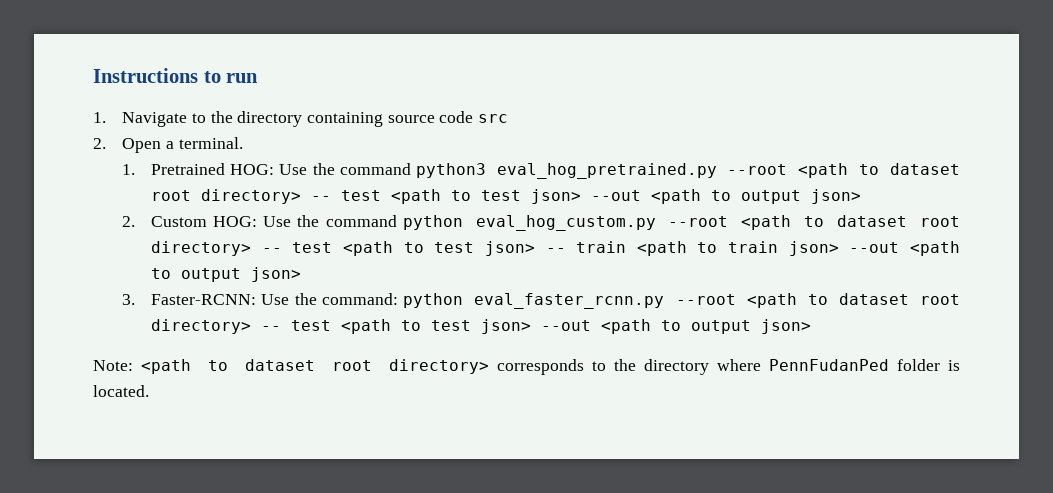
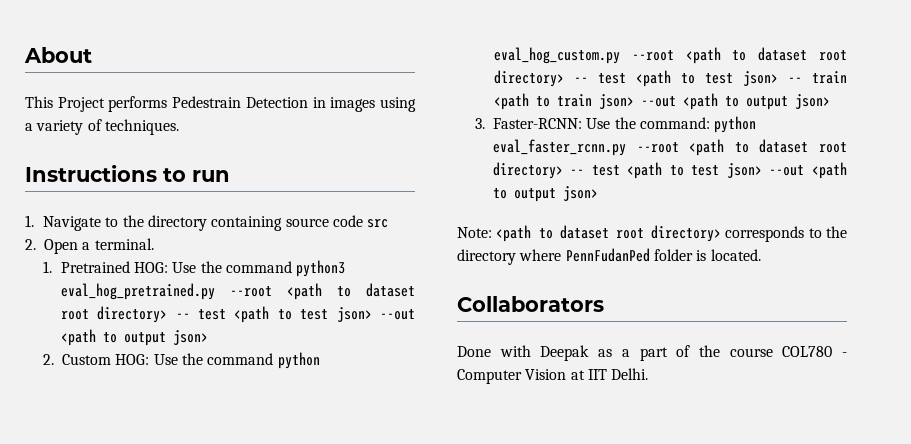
+ About
+ This Project performs Pedestrain Detection in images using a variety of techniques.
+ Collaborators
+ Done with Deepak as a part of the course COL780 - Computer Vision at IIT Delhi.

